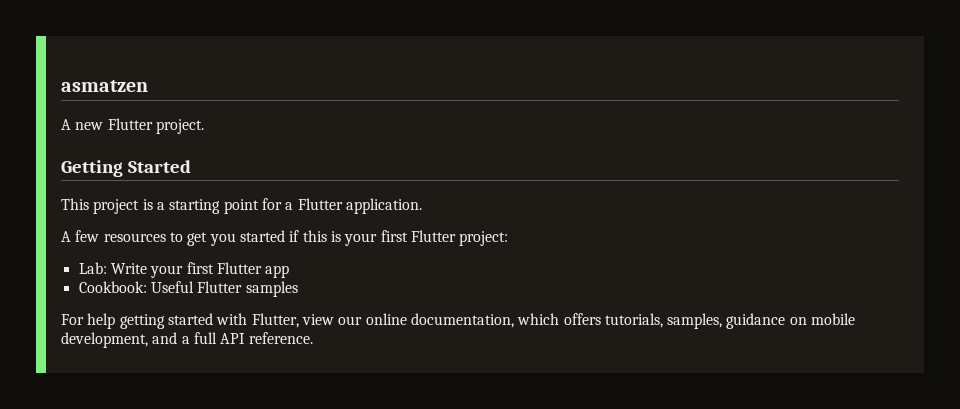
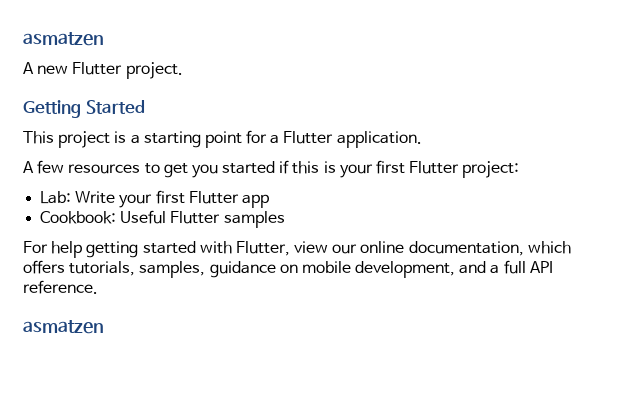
  For help getting started with Flutter, view our online documentation, which offers tutorials, samples, guidance on mobile development, and a full API reference.
+ asmatzen

